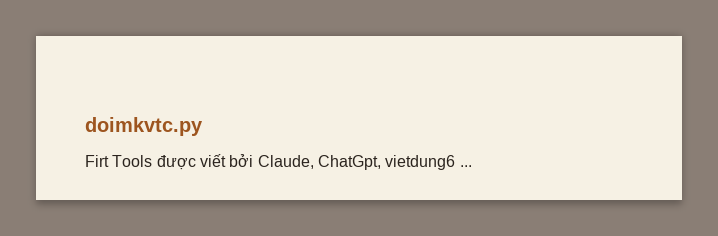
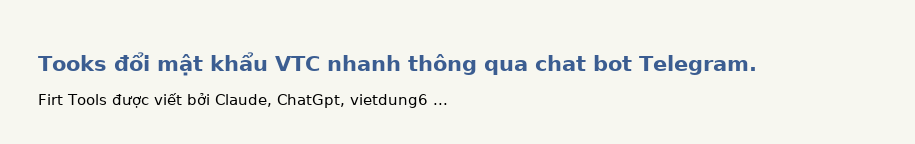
- doimkvtc.py
+ Tooks đổi mật khẩu VTC nhanh thông qua chat bot Telegram.

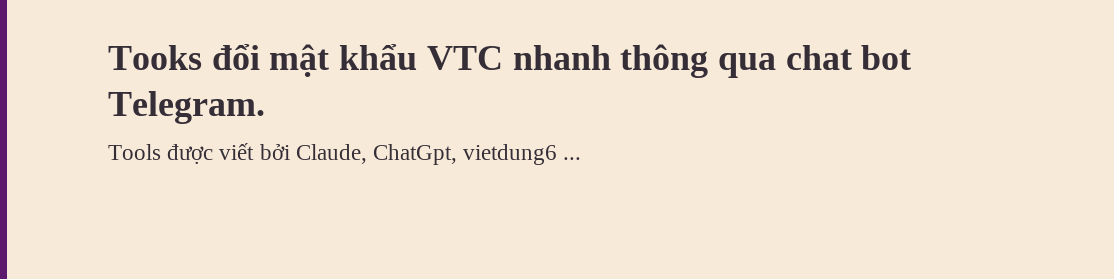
- Firt Tools được viết bởi Claude, ChatGpt, vietdung6 ...
+ Tools được viết bởi Claude, ChatGpt, vietdung6 ...

